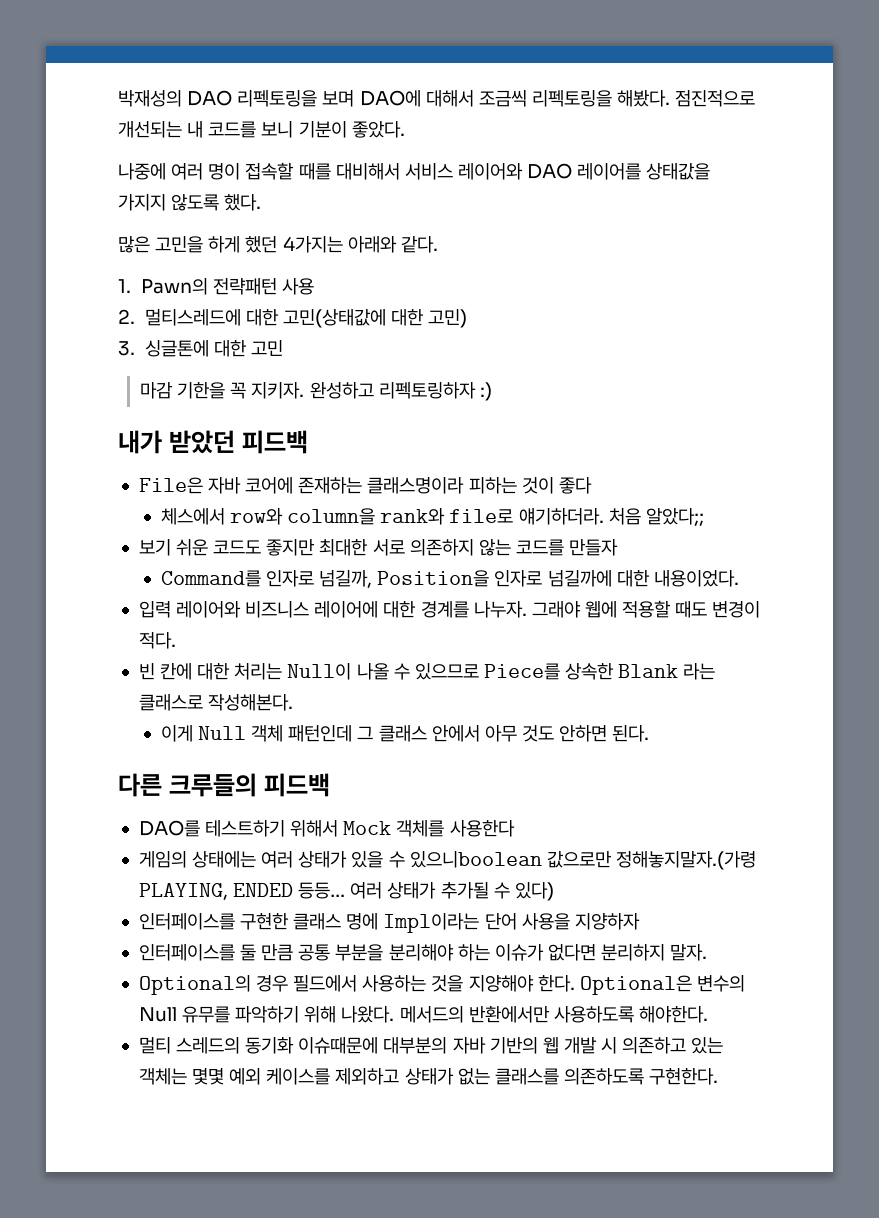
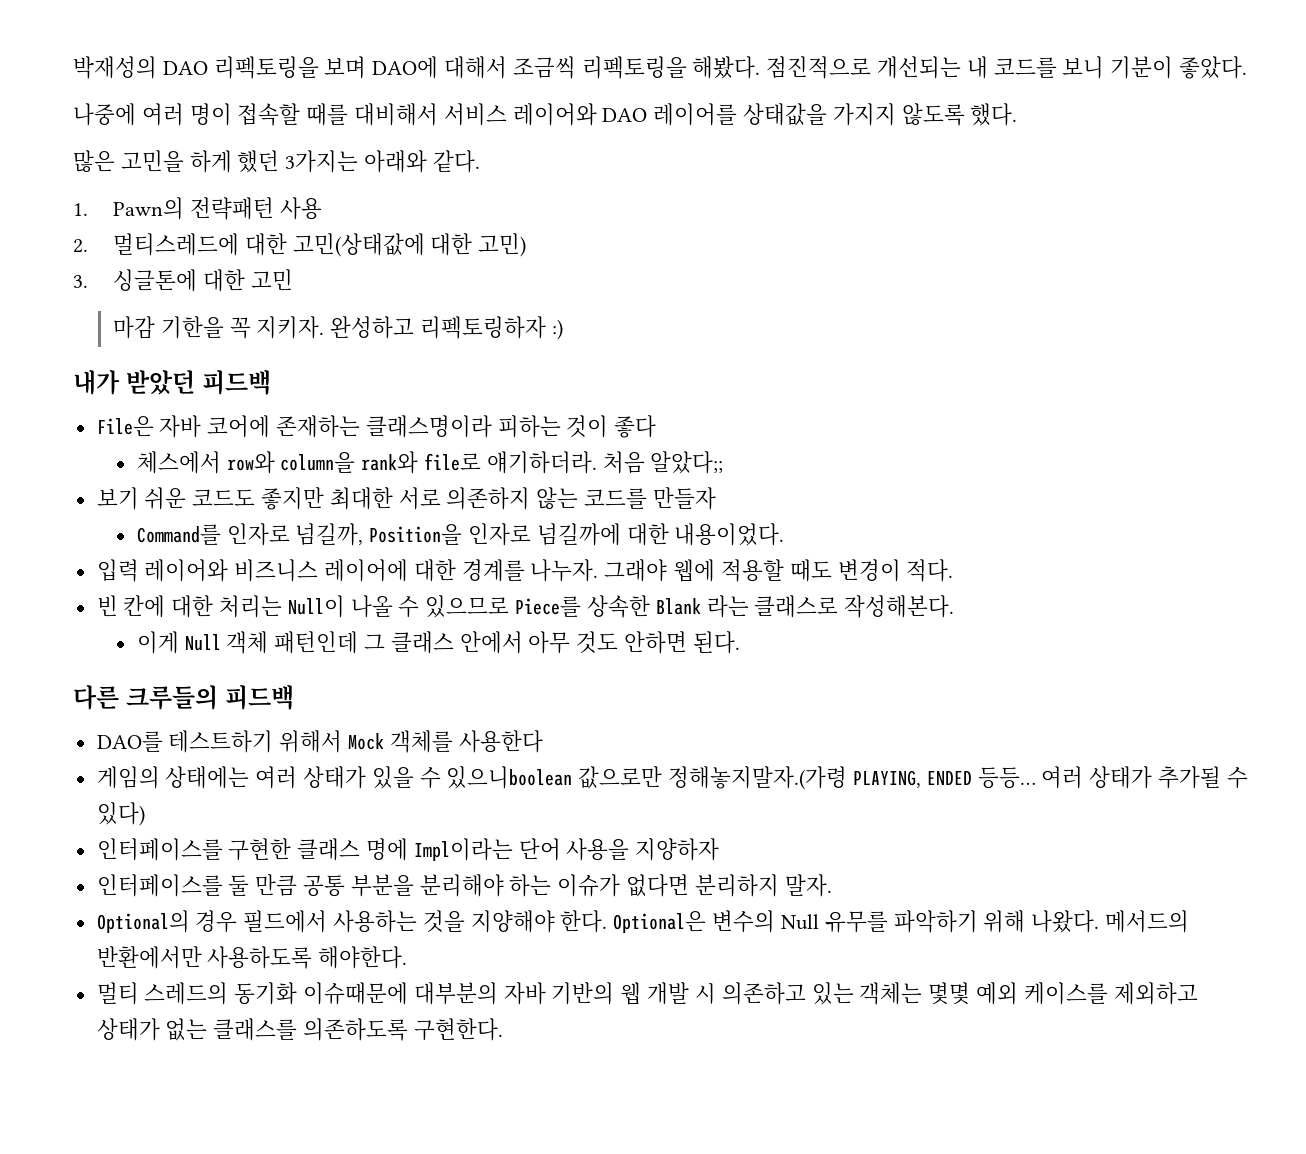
- 많은 고민을 하게 했던 4가지는 아래와 같다.
+ 많은 고민을 하게 했던 3가지는 아래와 같다.

